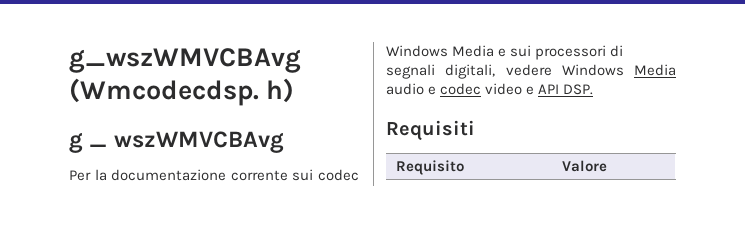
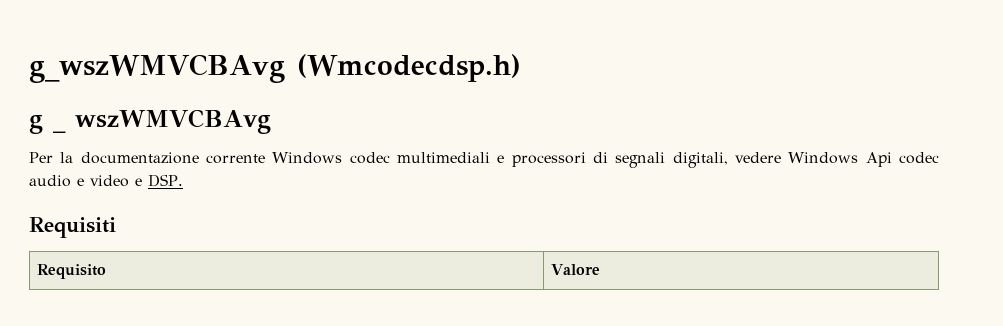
- g_wszWMVCBAvg (Wmcodecdsp. h)
+ g_wszWMVCBAvg (Wmcodecdsp.h)
- Per la documentazione corrente sui codec Windows Media e sui processori di segnali digitali, vedere Windows Media audio e codec video e API DSP.
+ Per la documentazione corrente Windows codec multimediali e processori di segnali digitali, vedere Windows Api codec audio e video e DSP.

